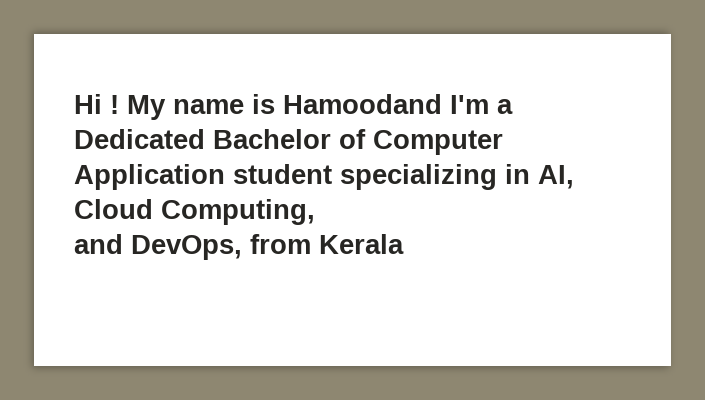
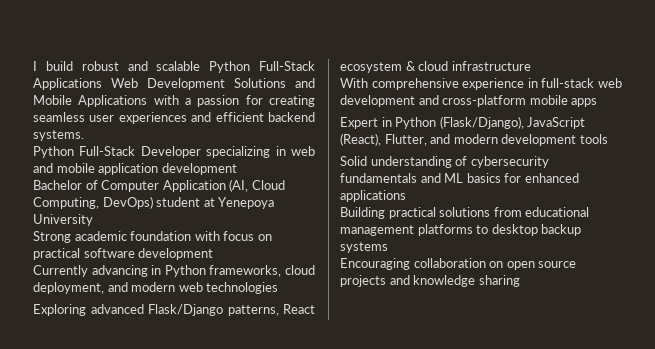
- Hi ! My name is Hamoodand I'm a Dedicated Bachelor of Computer Application student specializing in AI, Cloud Computing,
- and DevOps, from Kerala
+ I build robust and scalable Python Full-Stack Applications Web Development Solutions and Mobile Applications with a passion for creating seamless user experiences and efficient backend systems.
+ Python Full-Stack Developer specializing in web and mobile application development
+ Bachelor of Computer Application (AI, Cloud Computing, DevOps) student at Yenepoya University
+ Strong academic foundation with focus on practical software development
+ Currently advancing in Python frameworks, cloud deployment, and modern web technologies
+ Exploring advanced Flask/Django patterns, React ecosystem & cloud infrastructure
+ With comprehensive experience in full-stack web development and cross-platform mobile apps
+ Expert in Python (Flask/Django), JavaScript (React), Flutter, and modern development tools
+ Solid understanding of cybersecurity fundamentals and ML basics for enhanced applications
+ Building practical solutions from educational management platforms to desktop backup systems
+ Encouraging collaboration on open source projects and knowledge sharing

